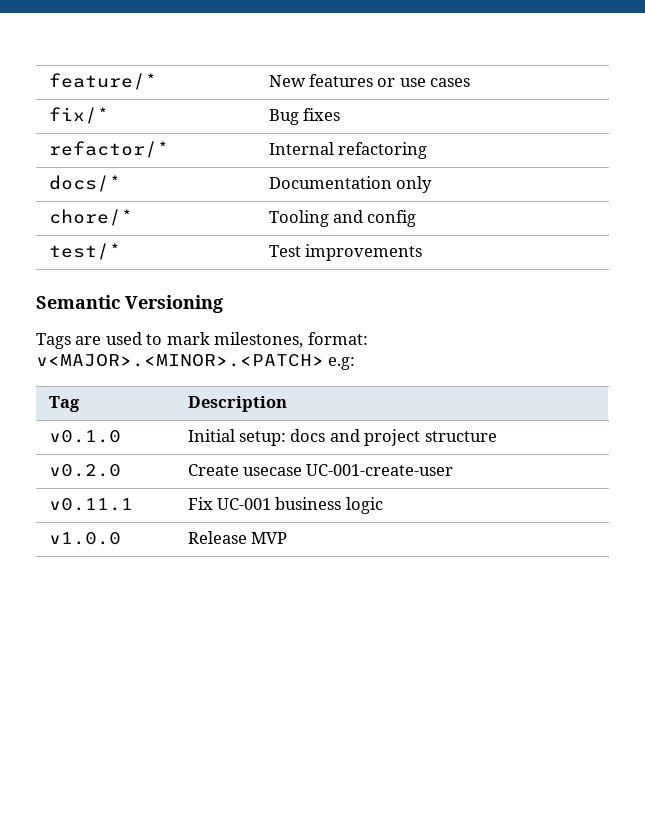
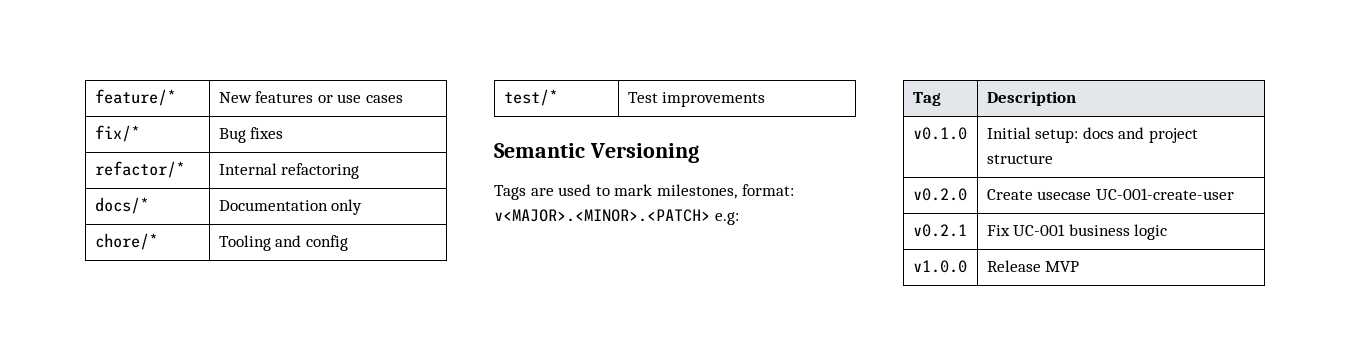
- v0.11.1 | Fix UC-001 business logic
+ v0.2.1 | Fix UC-001 business logic

